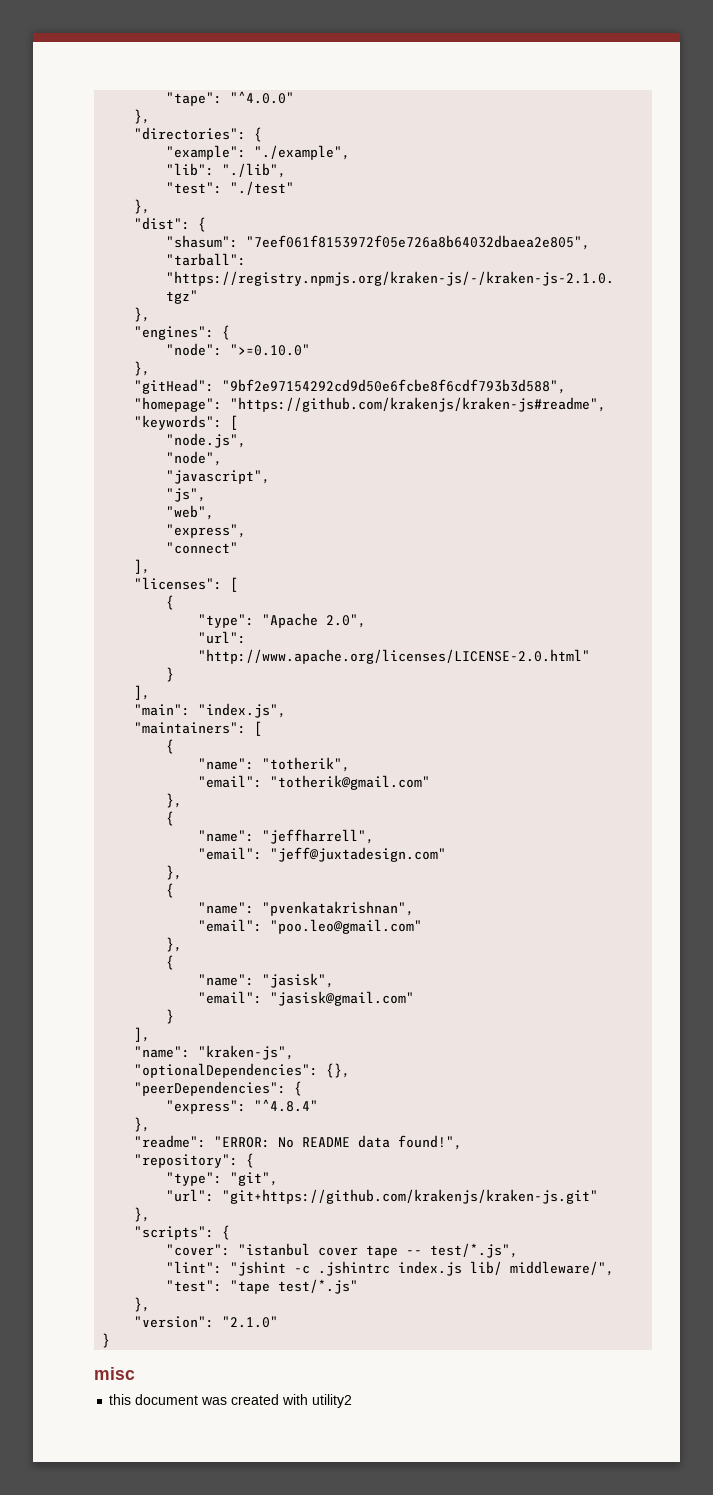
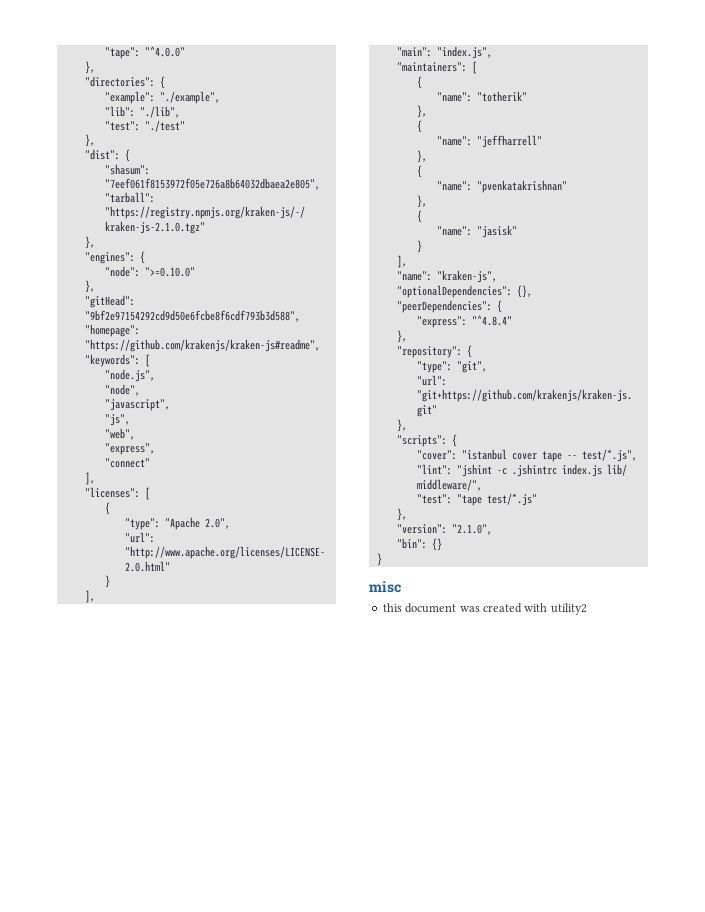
- "name": "totherik",
- "email": "totherik@gmail.com"
+ "name": "totherik"
  },
  {
- "name": "jeffharrell",
- "email": "jeff@juxtadesign.com"
+ "name": "jeffharrell"
  },
  {
- "name": "pvenkatakrishnan",
- "email": "poo.leo@gmail.com"
+ "name": "pvenkatakrishnan"
  },
  {
- "name": "jasisk",
- "email": "jasisk@gmail.com"
+ "name": "jasisk"
- "readme": "ERROR: No README data found!",
- "version": "2.1.0"
+ "version": "2.1.0",
+ "bin": {}

